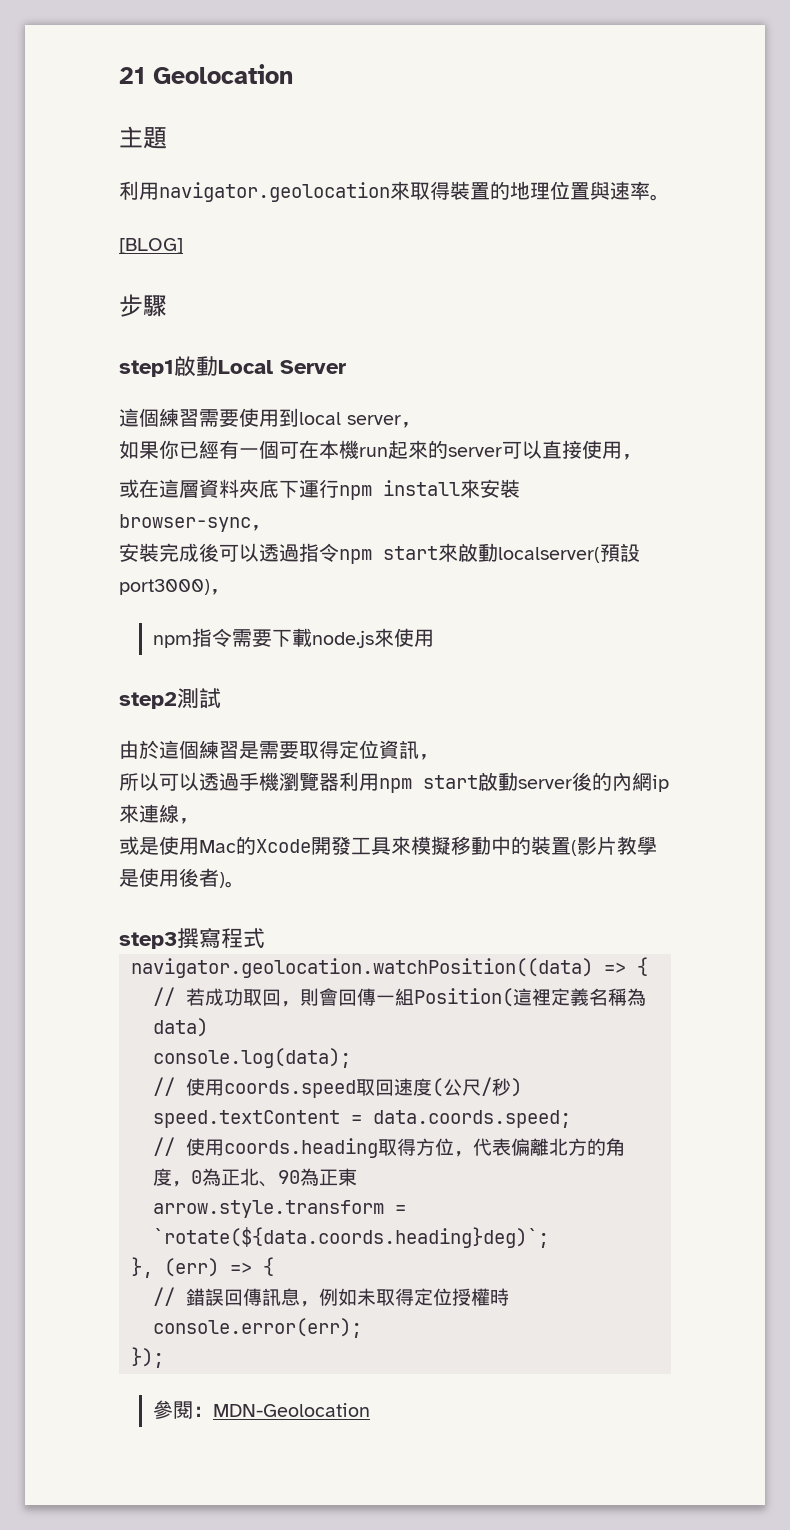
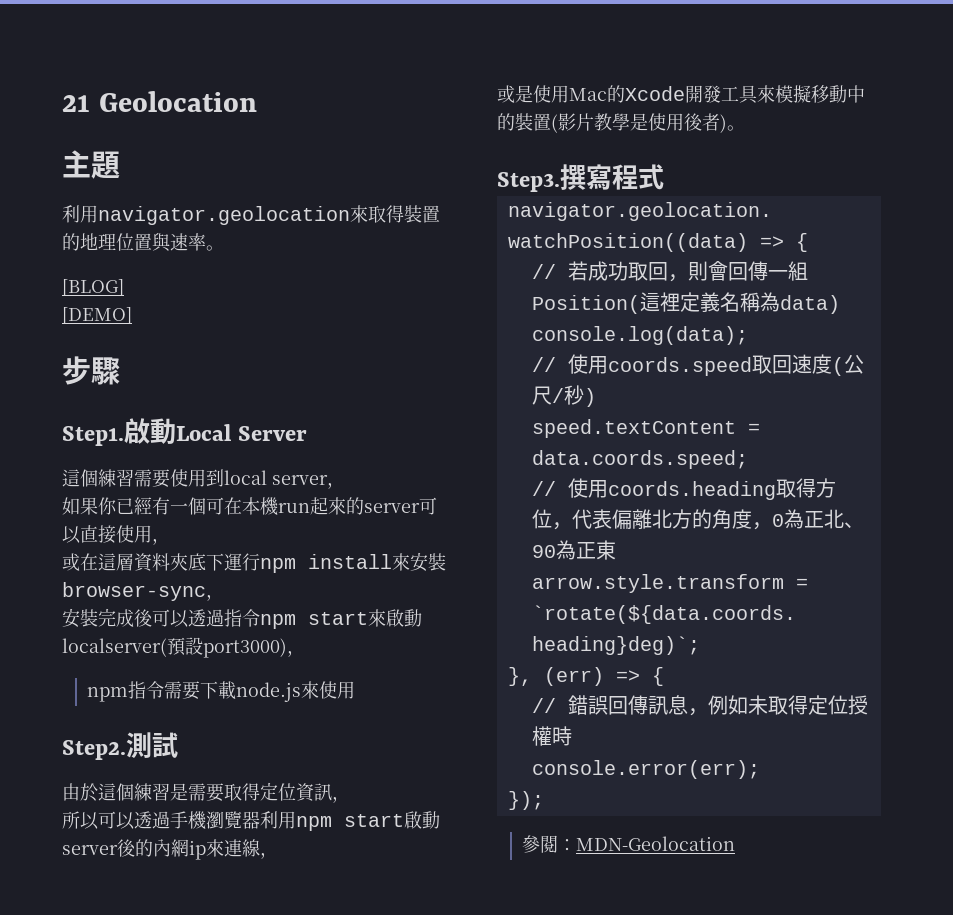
+ [DEMO]
- step1啟動Local Server
+ Step1.啟動Local Server
- step2測試
+ Step2.測試
- step3撰寫程式
+ Step3.撰寫程式

